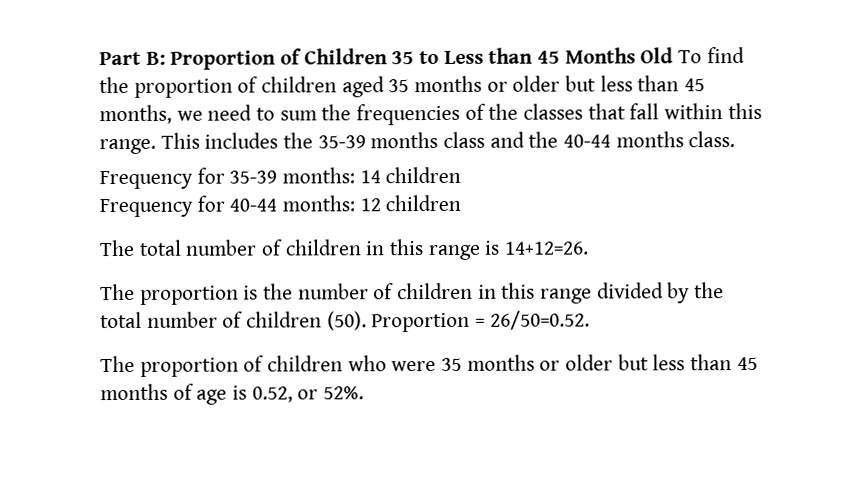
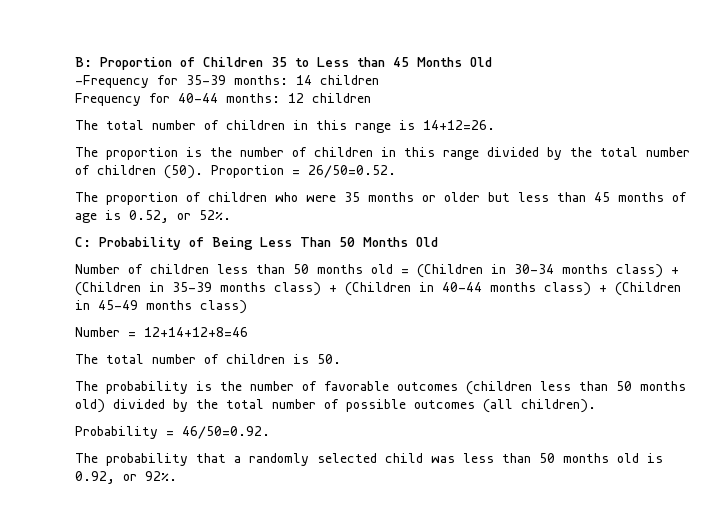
- Part B: Proportion of Children 35 to Less than 45 Months Old To find the proportion of children aged 35 months or older but less than 45 months, we need to sum the frequencies of the classes that fall within this range. This includes the 35-39 months class and the 40-44 months class.
- Frequency for 35-39 months: 14 children
+ B: Proportion of Children 35 to Less than 45 Months Old
+ -Frequency for 35-39 months: 14 children
+ C: Probability of Being Less Than 50 Months Old
+ Number of children less than 50 months old = (Children in 30-34 months class) + (Children in 35-39 months class) + (Children in 40-44 months class) + (Children in 45-49 months class)
+ Number = 12+14+12+8=46
+ The total number of children is 50.
+ The probability is the number of favorable outcomes (children less than 50 months old) divided by the total number of possible outcomes (all children).
+ Probability = 46/50=0.92.
+ The probability that a randomly selected child was less than 50 months old is 0.92, or 92%.

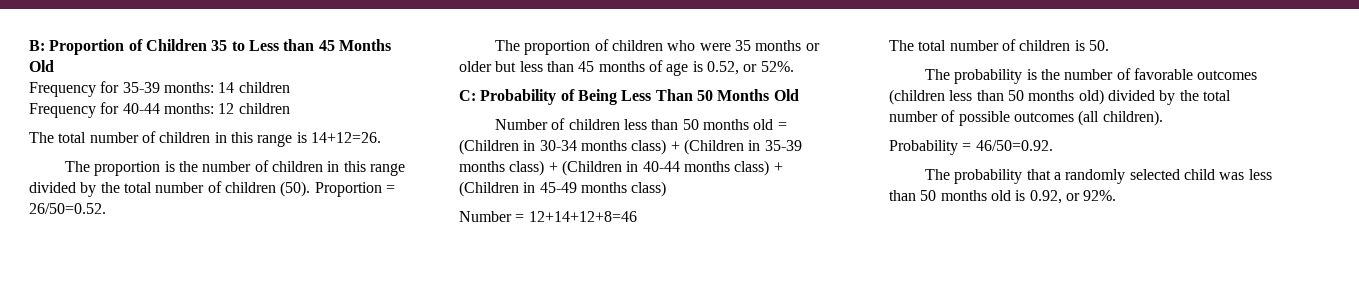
- -Frequency for 35-39 months: 14 children
+ Frequency for 35-39 months: 14 children

